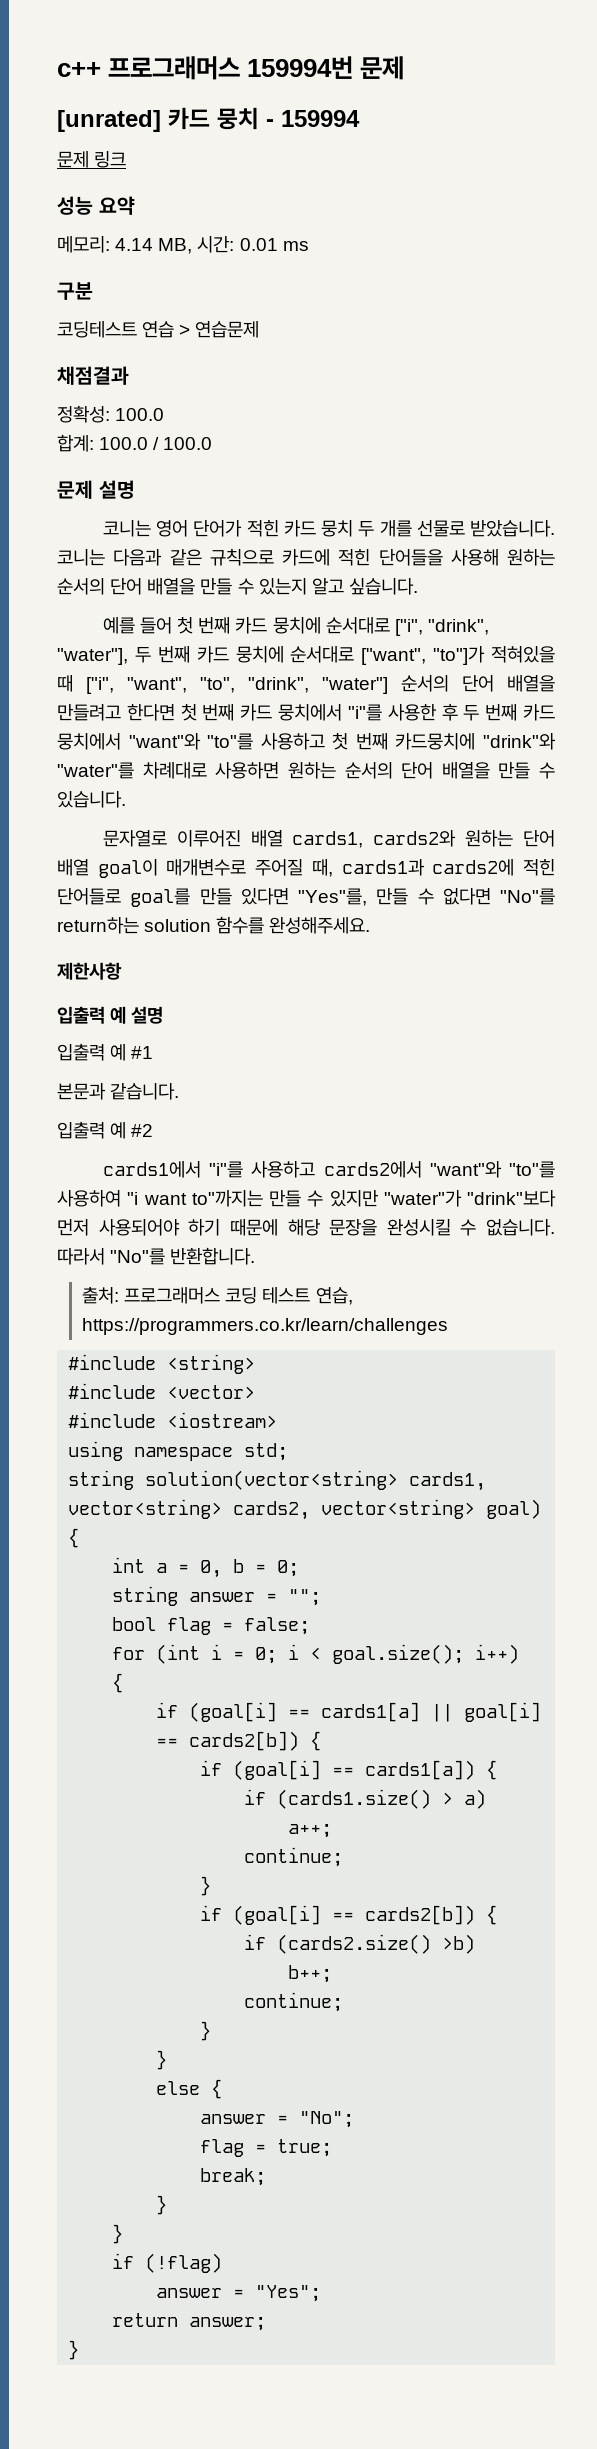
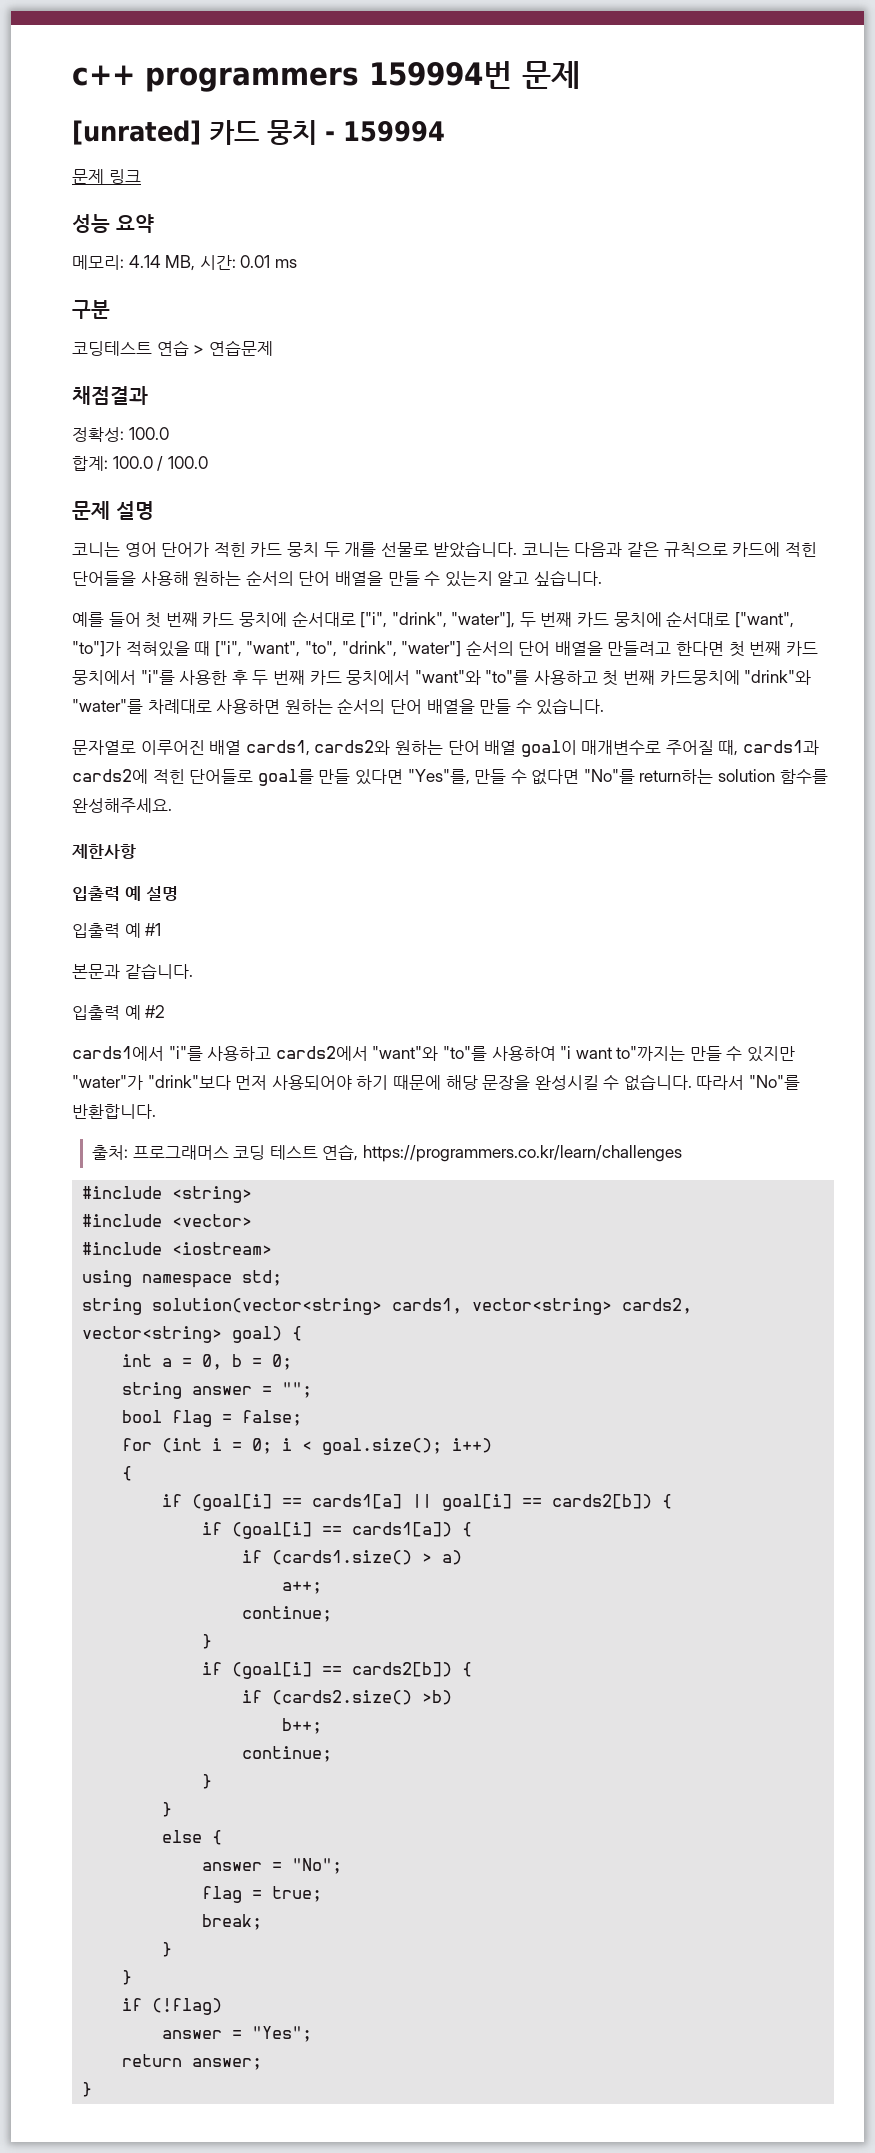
- c++ 프로그래머스 159994번 문제
+ c++ programmers 159994번 문제

